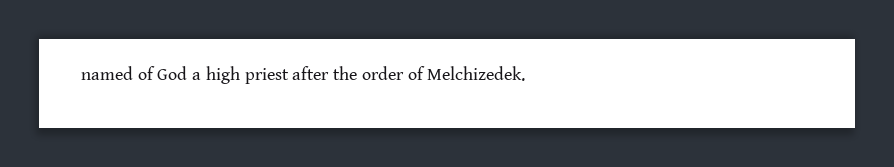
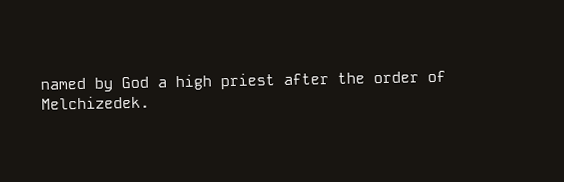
- named of God a high priest after the order of Melchizedek.
+ named by God a high priest after the order of Melchizedek.

